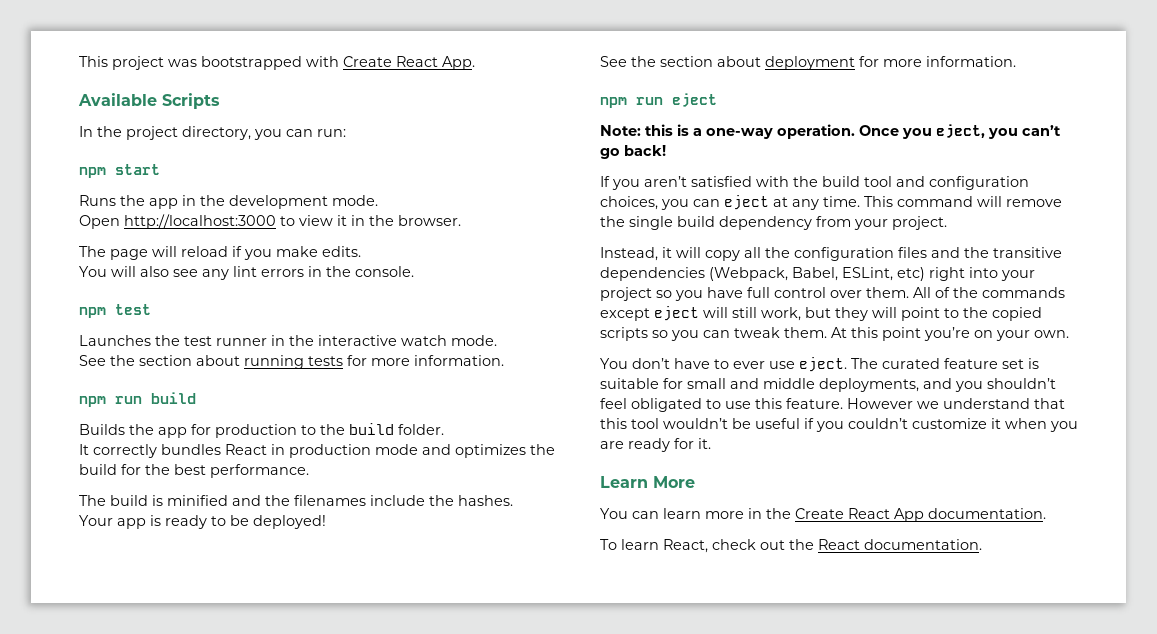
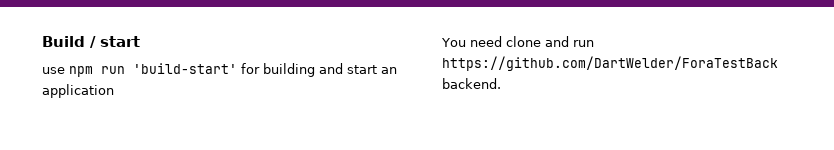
- This project was bootstrapped with Create React App.
- Available Scripts
- In the project directory, you can run:
- npm start
- Runs the app in the development mode.
- Open http://localhost:3000 to view it in the browser.
- The page will reload if you make edits.
- You will also see any lint errors in the console.
- npm test
- Launches the test runner in the interactive watch mode.
- See the section about running tests for more information.
- npm run build
- Builds the app for production to the build folder.
- It correctly bundles React in production mode and optimizes the build for the best performance.
- The build is minified and the filenames include the hashes.
- Your app is ready to be deployed!
- See the section about deployment for more information.
- npm run eject
- Note: this is a one-way operation. Once you eject, you can’t go back!
- If you aren’t satisfied with the build tool and configuration choices, you can eject at any time. This command will remove the single build dependency from your project.
- Instead, it will copy all the configuration files and the transitive dependencies (Webpack, Babel, ESLint, etc) right into your project so you have full control over them. All of the commands except eject will still work, but they will point to the copied scripts so you can tweak them. At this point you’re on your own.
- You don’t have to ever use eject. The curated feature set is suitable for small and middle deployments, and you shouldn’t feel obligated to use this feature. However we understand that this tool wouldn’t be useful if you couldn’t customize it when you are ready for it.
- Learn More
- You can learn more in the Create React App documentation.
- To learn React, check out the React documentation.
+ Build / start
+ use npm run 'build-start' for building and start an application
+ You need clone and run https://github.com/DartWelder/ForaTestBack backend.

